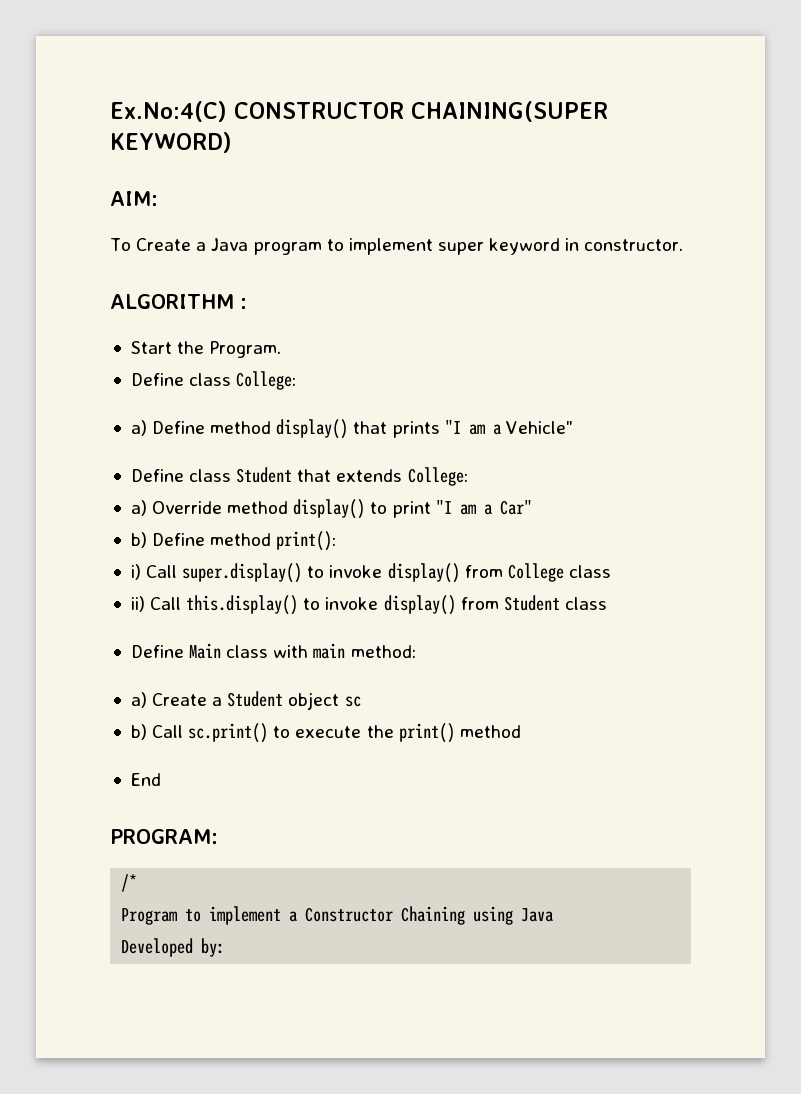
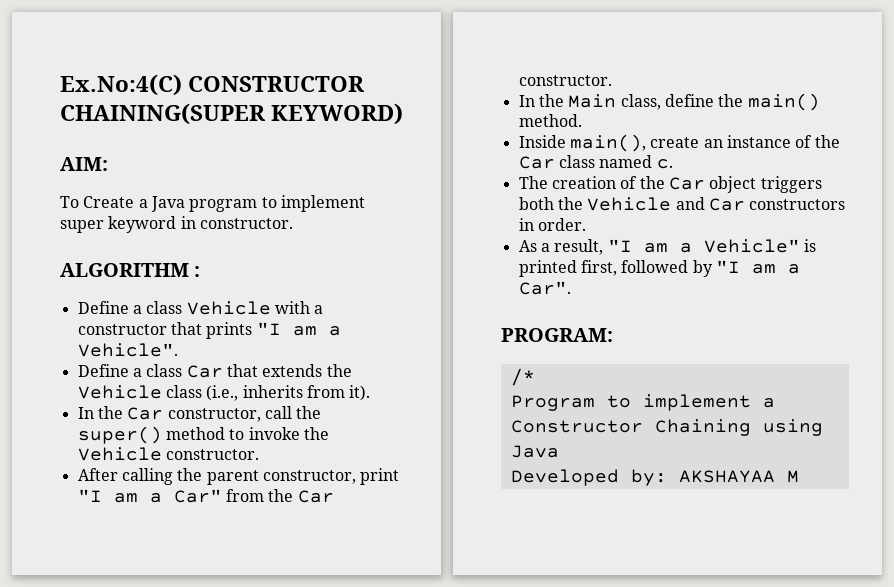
- Start the Program.
- Define class College:
- a) Define method display() that prints "I am a Vehicle"
- Define class Student that extends College:
- a) Override method display() to print "I am a Car"
- b) Define method print():
- i) Call super.display() to invoke display() from College class
- ii) Call this.display() to invoke display() from Student class
- Define Main class with main method:
- a) Create a Student object sc
- b) Call sc.print() to execute the print() method
- End
+ Define a class Vehicle with a constructor that prints "I am a Vehicle".
+ Define a class Car that extends the Vehicle class (i.e., inherits from it).
+ In the Car constructor, call the super() method to invoke the Vehicle constructor.
+ After calling the parent constructor, print "I am a Car" from the Car constructor.
+ In the Main class, define the main() method.
+ Inside main(), create an instance of the Car class named c.
+ The creation of the Car object triggers both the Vehicle and Car constructors in order.
+ As a result, "I am a Vehicle" is printed first, followed by "I am a Car".
- Developed by:
+ Developed by: AKSHAYAA M

